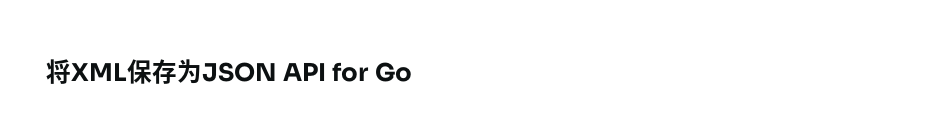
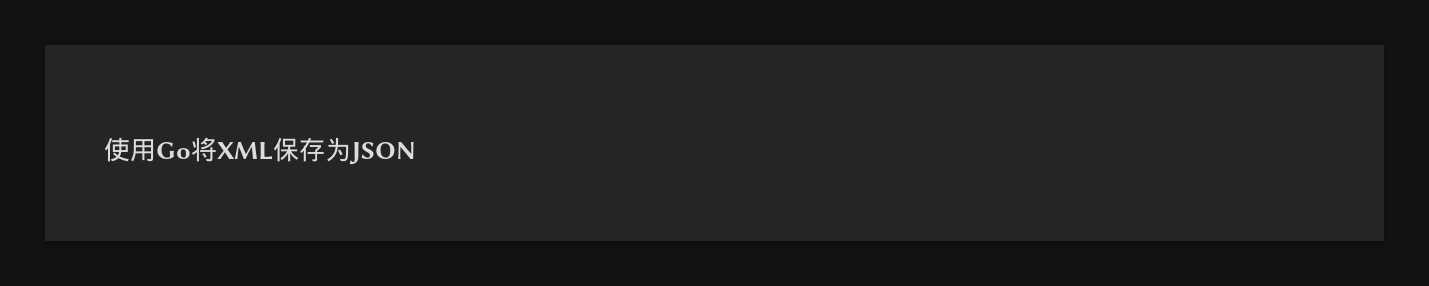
- 将XML保存为JSON API for Go
+ 使用Go将XML保存为JSON

